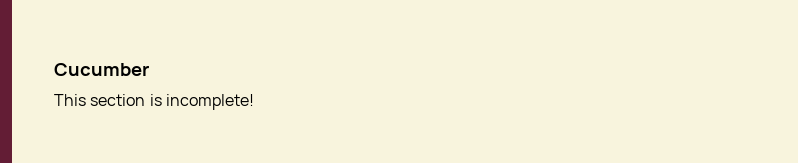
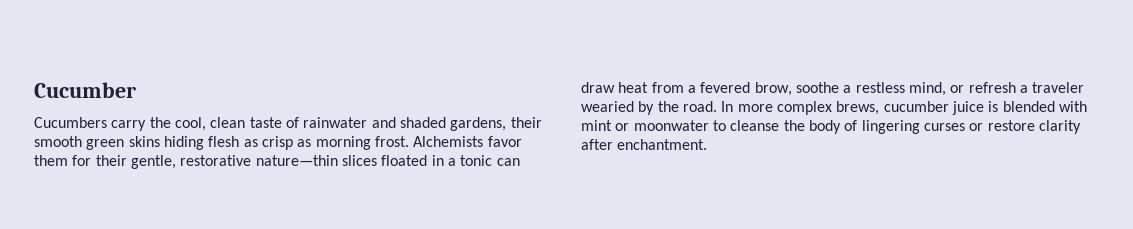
- This section is incomplete!
+ Cucumbers carry the cool, clean taste of rainwater and shaded gardens, their smooth green skins hiding flesh as crisp as morning frost. Alchemists favor them for their gentle, restorative nature—thin slices floated in a tonic can draw heat from a fevered brow, soothe a restless mind, or refresh a traveler wearied by the road. In more complex brews, cucumber juice is blended with mint or moonwater to cleanse the body of lingering curses or restore clarity after enchantment.

